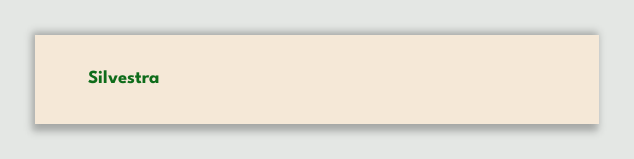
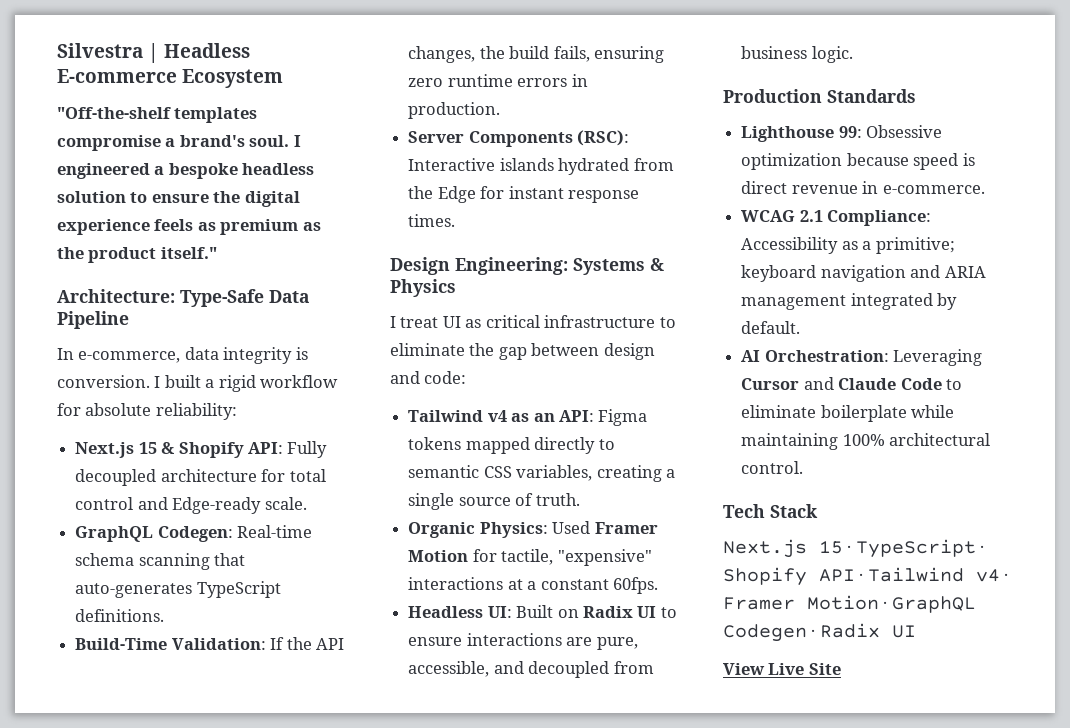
- Silvestra
+ Silvestra | Headless E-commerce Ecosystem
+ "Off-the-shelf templates compromise a brand's soul. I engineered a bespoke headless solution to ensure the digital experience feels as premium as the product itself."
+ Architecture: Type-Safe Data Pipeline
+ In e-commerce, data integrity is conversion. I built a rigid workflow for absolute reliability:
+ Next.js 15 & Shopify API: Fully decoupled architecture for total control and Edge-ready scale.
+ GraphQL Codegen: Real-time schema scanning that auto-generates TypeScript definitions.
+ Build-Time Validation: If the API changes, the build fails, ensuring zero runtime errors in production.
+ Server Components (RSC): Interactive islands hydrated from the Edge for instant response times.
+ Design Engineering: Systems & Physics
+ I treat UI as critical infrastructure to eliminate the gap between design and code:
+ Tailwind v4 as an API: Figma tokens mapped directly to semantic CSS variables, creating a single source of truth.
+ Organic Physics: Used Framer Motion for tactile, "expensive" interactions at a constant 60fps.
+ Headless UI: Built on Radix UI to ensure interactions are pure, accessible, and decoupled from business logic.
+ Production Standards
+ Lighthouse 99: Obsessive optimization because speed is direct revenue in e-commerce.
+ WCAG 2.1 Compliance: Accessibility as a primitive; keyboard navigation and ARIA management integrated by default.
+ AI Orchestration: Leveraging Cursor and Claude Code to eliminate boilerplate while maintaining 100% architectural control.
+ Tech Stack
+ Next.js 15 · TypeScript · Shopify API · Tailwind v4 · Framer Motion · GraphQL Codegen · Radix UI
+ View Live Site

